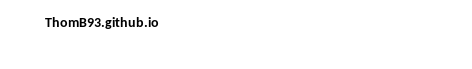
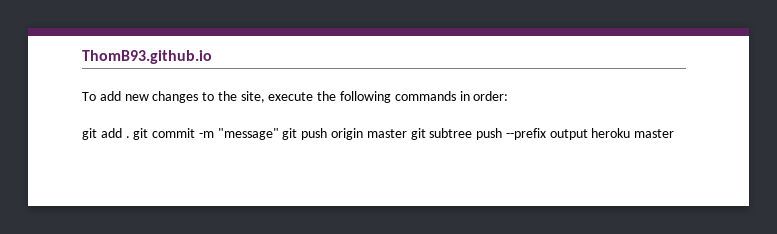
+ To add new changes to the site, execute the following commands in order:
+ git add . git commit -m "message" git push origin master git subtree push --prefix output heroku master

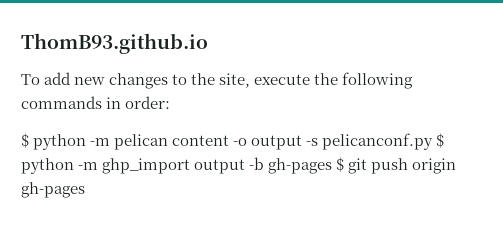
- git add . git commit -m "message" git push origin master git subtree push --prefix output heroku master
+ $ python -m pelican content -o output -s pelicanconf.py $ python -m ghp_import output -b gh-pages $ git push origin gh-pages

